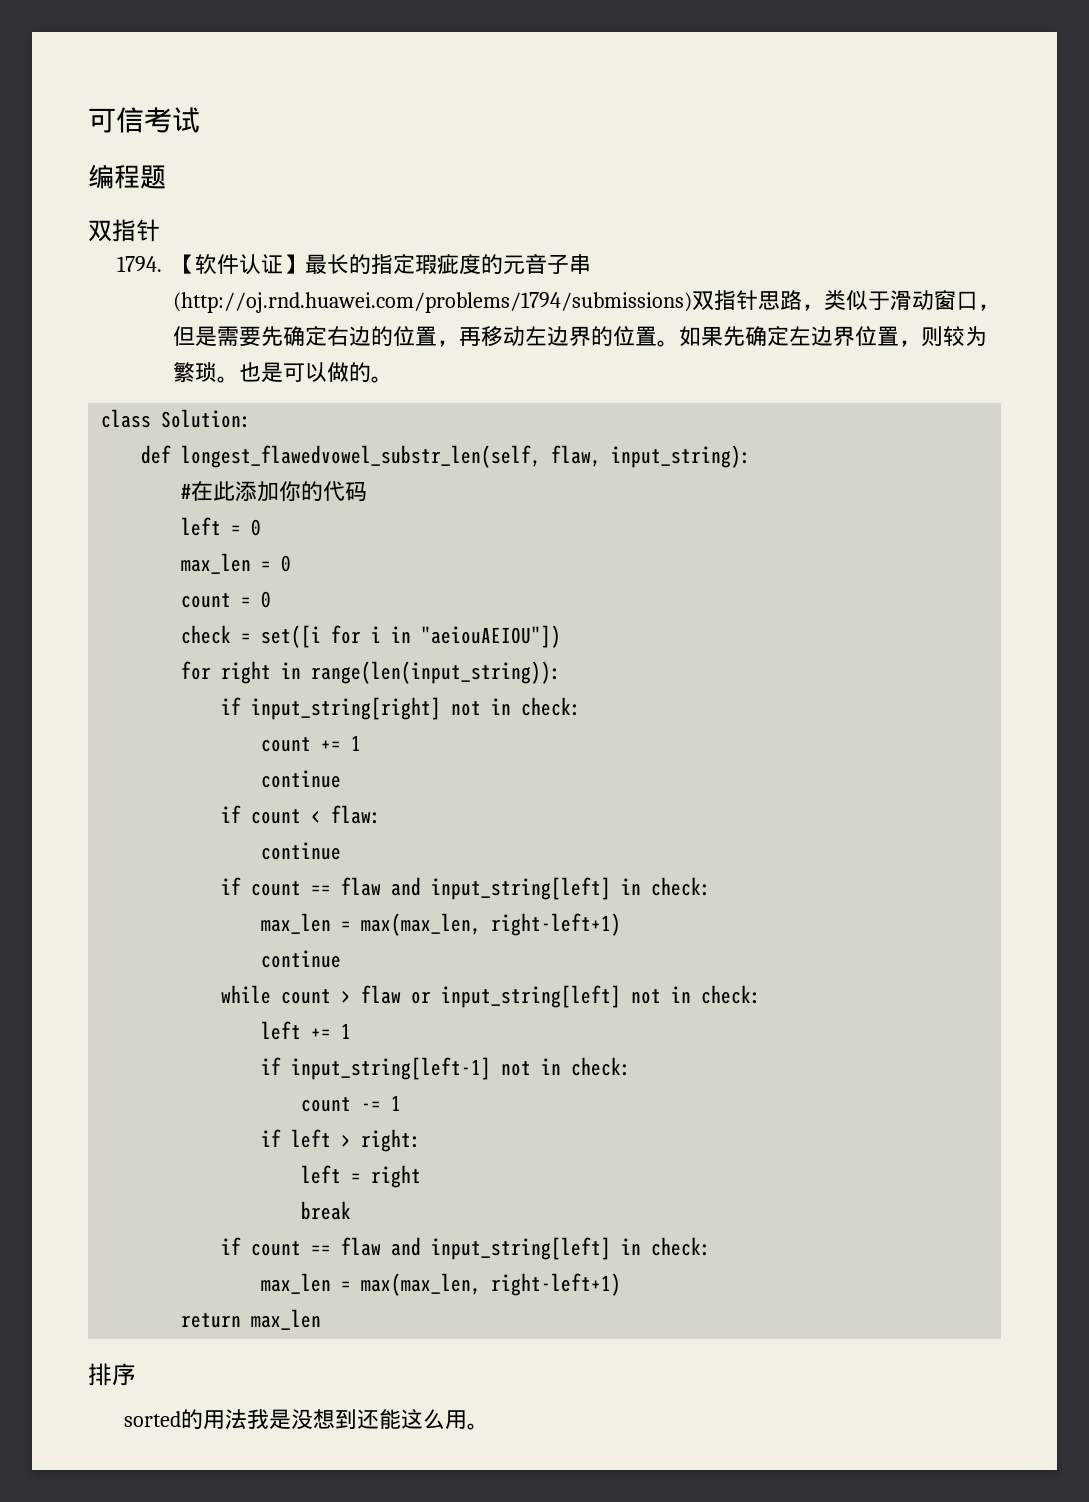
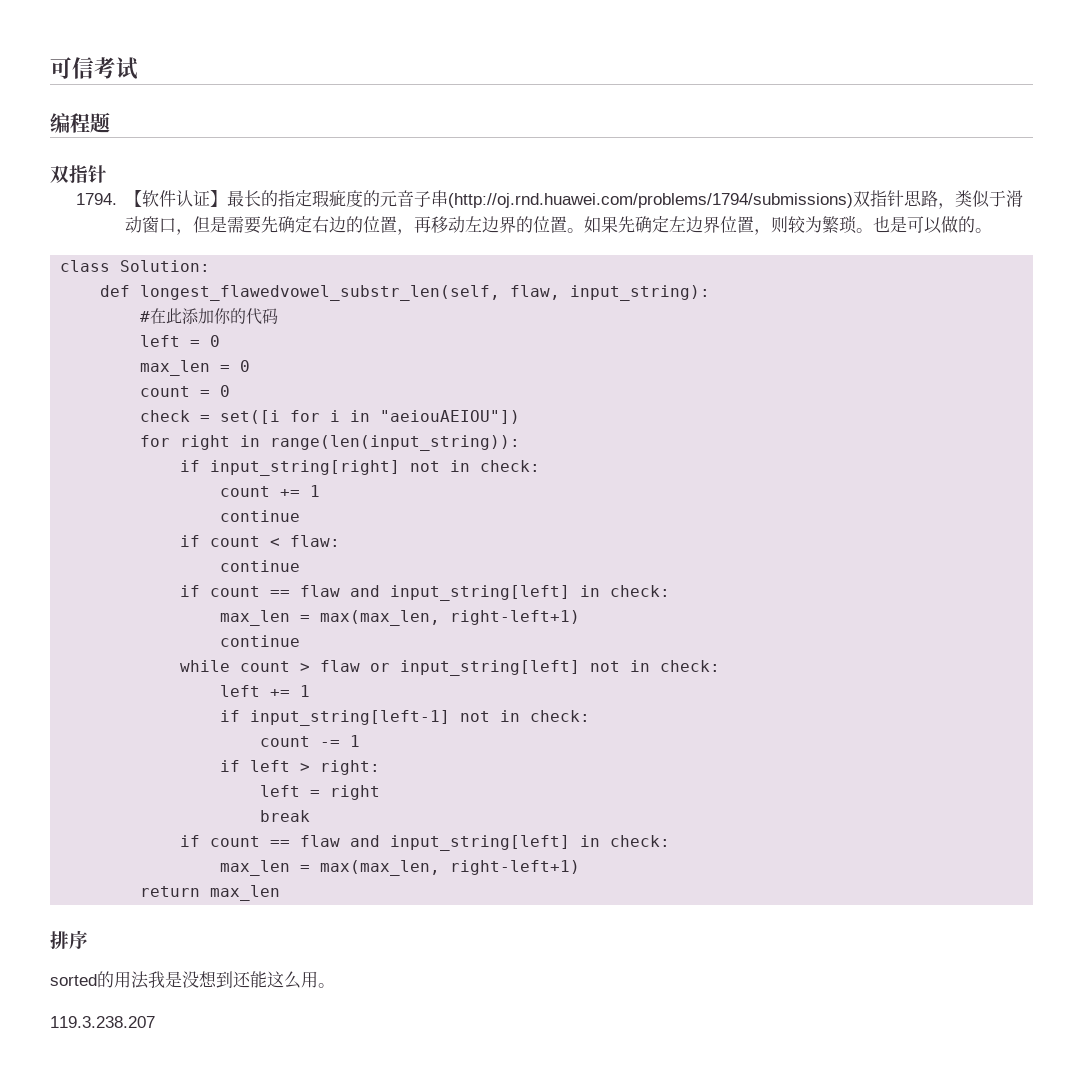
+ 119.3.238.207

